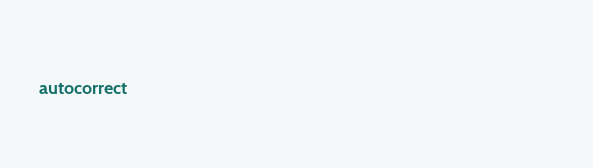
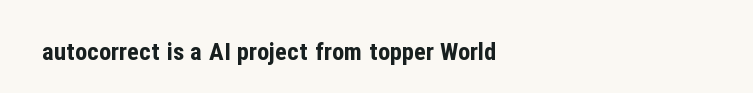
- autocorrect
+ autocorrect is a AI project from topper World

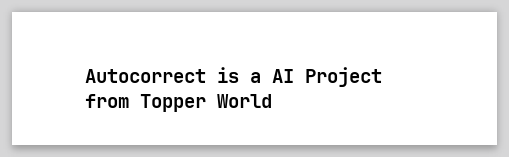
- autocorrect is a AI project from topper World
+ Autocorrect is a AI Project from Topper World

